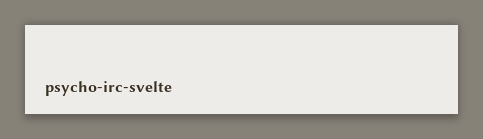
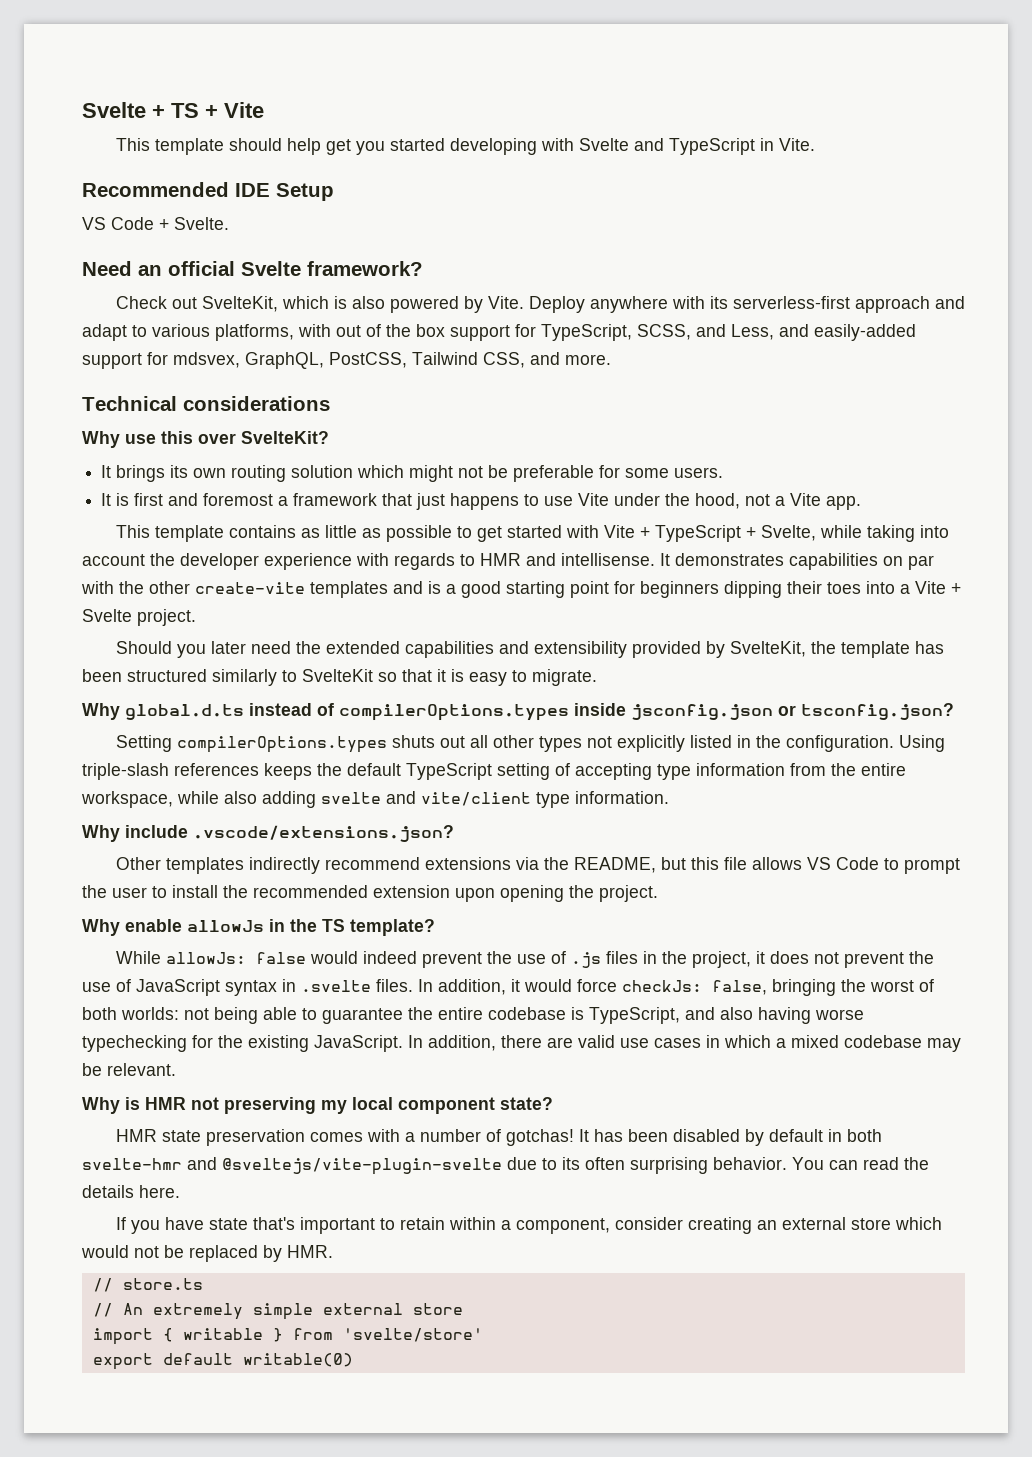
- psycho-irc-svelte
+ Svelte + TS + Vite
+ This template should help get you started developing with Svelte and TypeScript in Vite.
+ Recommended IDE Setup
+ VS Code + Svelte.
+ Need an official Svelte framework?
+ Check out SvelteKit, which is also powered by Vite. Deploy anywhere with its serverless-first approach and adapt to various platforms, with out of the box support for TypeScript, SCSS, and Less, and easily-added support for mdsvex, GraphQL, PostCSS, Tailwind CSS, and more.
+ Technical considerations
+ Why use this over SvelteKit?
+ It brings its own routing solution which might not be preferable for some users.
+ It is first and foremost a framework that just happens to use Vite under the hood, not a Vite app.
+ This template contains as little as possible to get started with Vite + TypeScript + Svelte, while taking into account the developer experience with regards to HMR and intellisense. It demonstrates capabilities on par with the other create-vite templates and is a good starting point for beginners dipping their toes into a Vite + Svelte project.
+ Should you later need the extended capabilities and extensibility provided by SvelteKit, the template has been structured similarly to SvelteKit so that it is easy to migrate.
+ Why global.d.ts instead of compilerOptions.types inside jsconfig.json or tsconfig.json?
+ Setting compilerOptions.types shuts out all other types not explicitly listed in the configuration. Using triple-slash references keeps the default TypeScript setting of accepting type information from the entire workspace, while also adding svelte and vite/client type information.
+ Why include .vscode/extensions.json?
+ Other templates indirectly recommend extensions via the README, but this file allows VS Code to prompt the user to install the recommended extension upon opening the project.
+ Why enable allowJs in the TS template?
+ While allowJs: false would indeed prevent the use of .js files in the project, it does not prevent the use of JavaScript syntax in .svelte files. In addition, it would force checkJs: false, bringing the worst of both worlds: not being able to guarantee the entire codebase is TypeScript, and also having worse typechecking for the existing JavaScript. In addition, there are valid use cases in which a mixed codebase may be relevant.
+ Why is HMR not preserving my local component state?
+ HMR state preservation comes with a number of gotchas! It has been disabled by default in both svelte-hmr and @sveltejs/vite-plugin-svelte due to its often surprising behavior. You can read the details here.
+ If you have state that's important to retain within a component, consider creating an external store which would not be replaced by HMR.
+ // store.ts
+ // An extremely simple external store
+ import { writable } from 'svelte/store'
+ export default writable(0)

